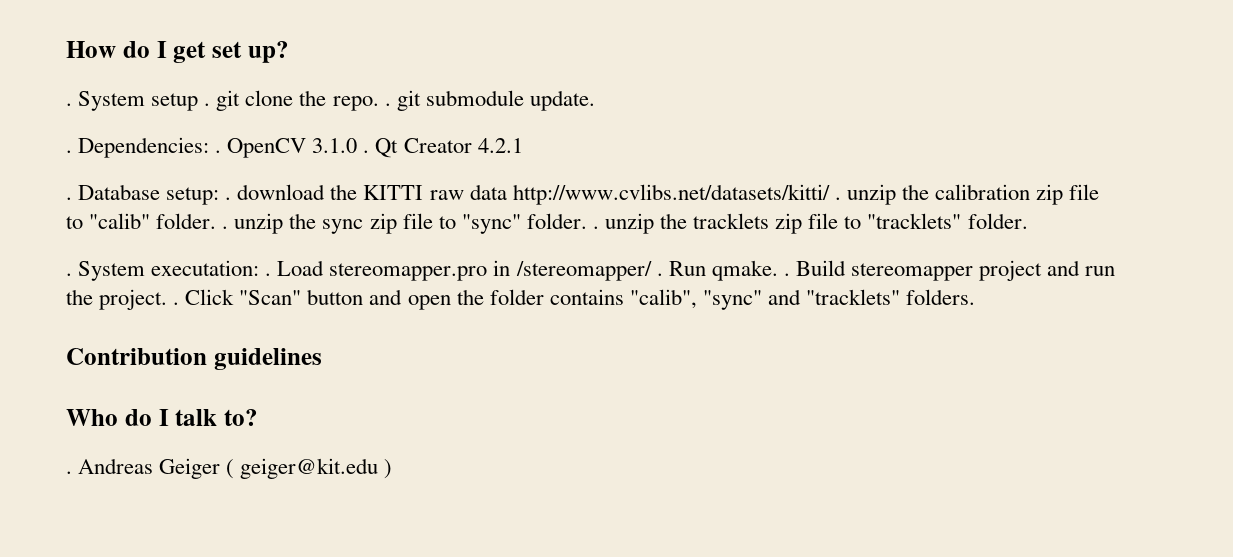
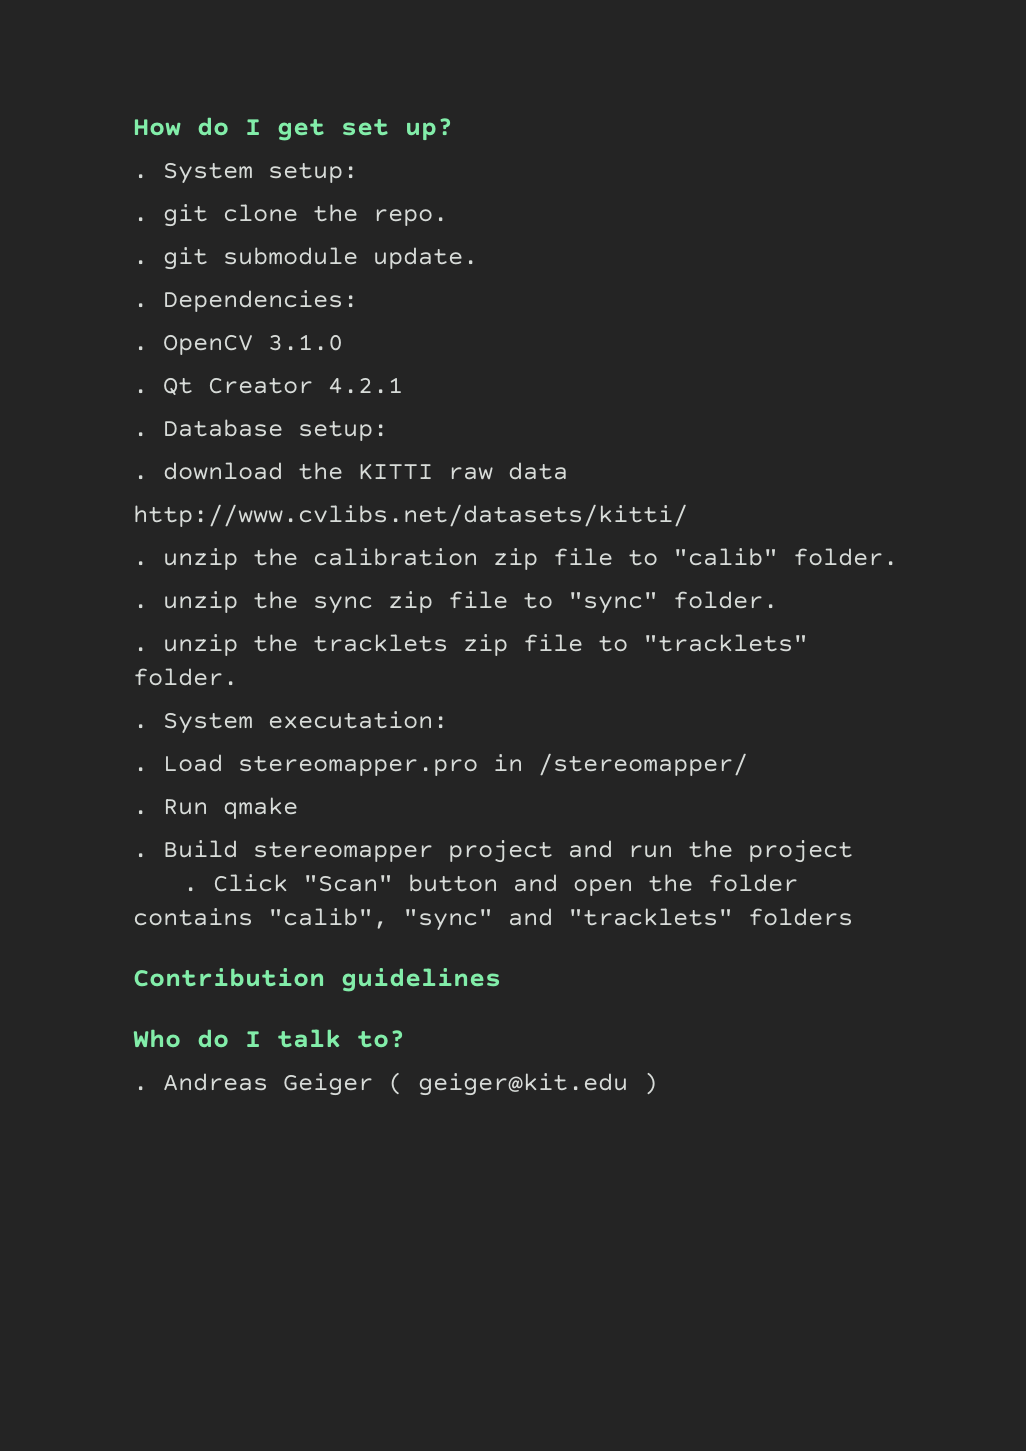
- System setup . git clone the repo. . git submodule update.
+ System setup:
+ . git clone the repo.
+ . git submodule update.
- Dependencies: .
+ Dependencies:
+ .
- OpenCV 3.1.0 .
+ OpenCV 3.1.0
+ .
- Database setup: . download the KITTI raw data http://www.cvlibs.net/datasets/kitti/ . unzip the calibration zip file to "calib" folder. . unzip the sync zip file to "sync" folder. . unzip the tracklets zip file to "tracklets" folder.
+ Database setup:
+ . download the KITTI raw data
+ http://www.cvlibs.net/datasets/kitti/
+ . unzip the calibration zip file to "calib" folder.
+ . unzip the sync zip file to "sync" folder.
+ . unzip the tracklets zip file to "tracklets" folder.
- System executation: .
+ System executation:
+ .
- Load stereomapper.pro in /stereomapper/ .
+ Load stereomapper.pro in /stereomapper/
+ .
- Run qmake. .
+ Run qmake
+ .
- Build stereomapper project and run the project. .
+ Build stereomapper project and run the project
+ .
- Click "Scan" button and open the folder contains "calib", "sync" and "tracklets" folders.
+ Click "Scan" button and open the folder contains "calib", "sync" and "tracklets" folders

